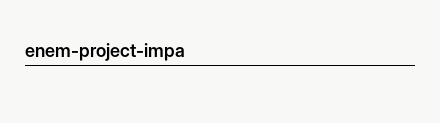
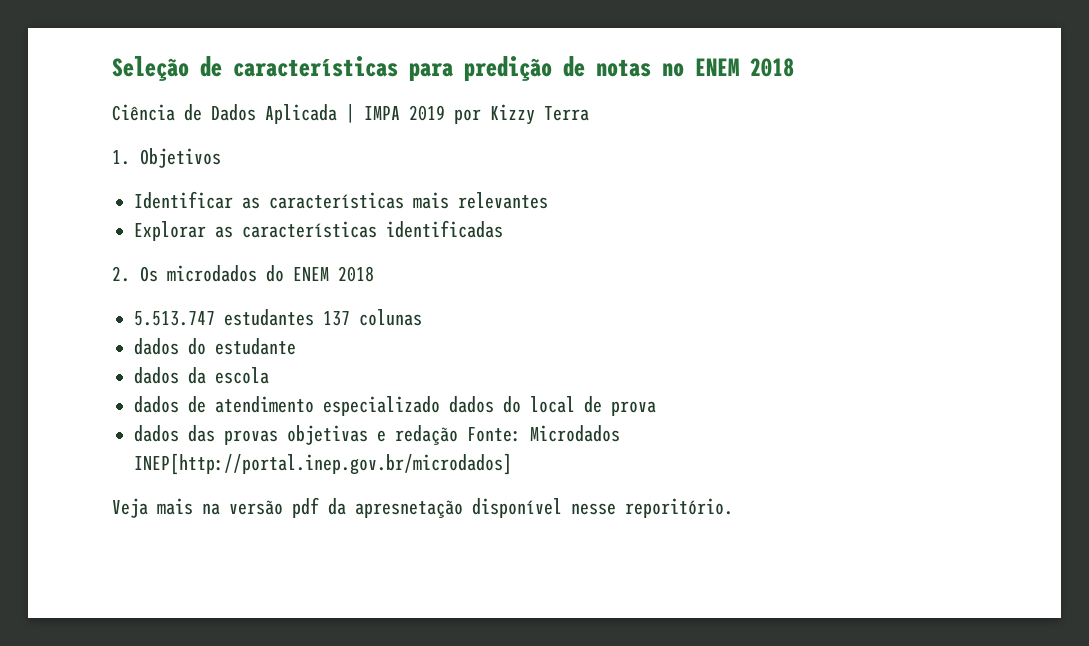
- enem-project-impa
+ Seleção de características para predição de notas no ENEM 2018
+ Ciência de Dados Aplicada | IMPA 2019 por Kizzy Terra
+ 1. Objetivos
+ Identificar as características mais relevantes
+ Explorar as características identificadas
+ 2. Os microdados do ENEM 2018
+ 5.513.747 estudantes 137 colunas
+ dados do estudante
+ dados da escola
+ dados de atendimento especializado dados do local de prova
+ dados das provas objetivas e redação Fonte: Microdados INEP[http://portal.inep.gov.br/microdados]
+ Veja mais na versão pdf da apresnetação disponível nesse reporitório.

